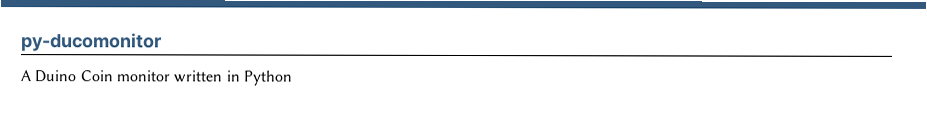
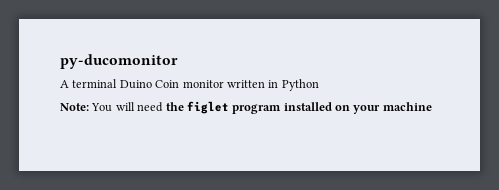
- A Duino Coin monitor written in Python
+ A terminal Duino Coin monitor written in Python
+ Note: You will need the figlet program installed on your machine

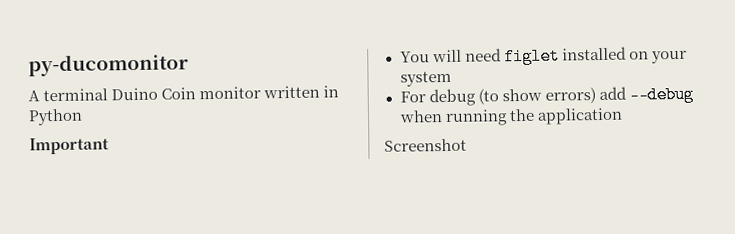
- Note: You will need the figlet program installed on your machine
+ Important
+ You will need figlet installed on your system
+ For debug (to show errors) add --debug when running the application
+ Screenshot

